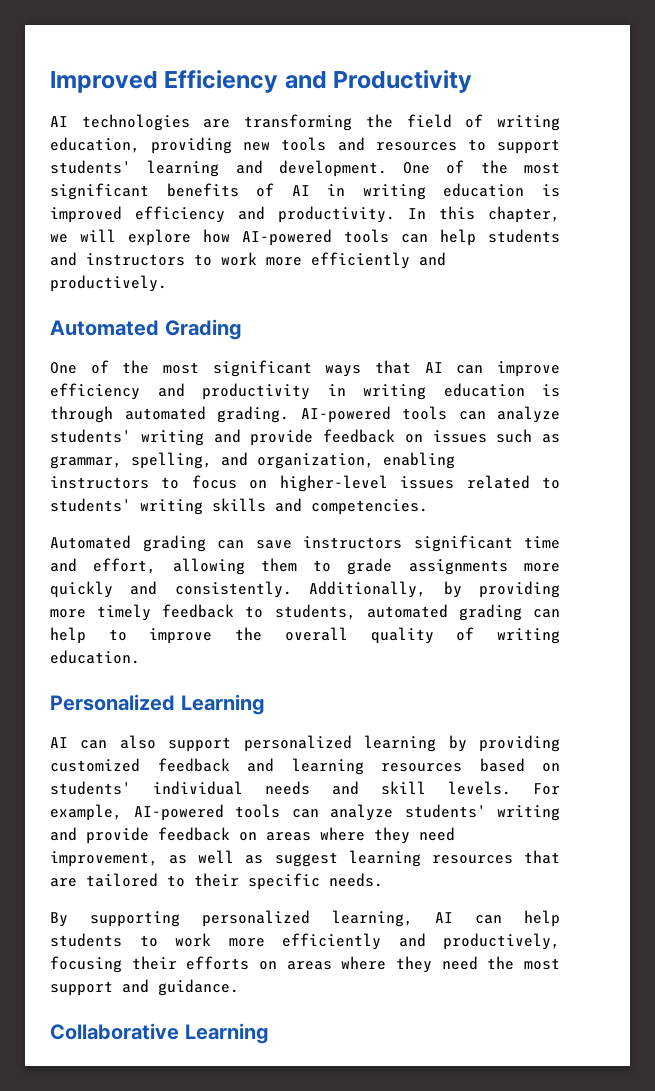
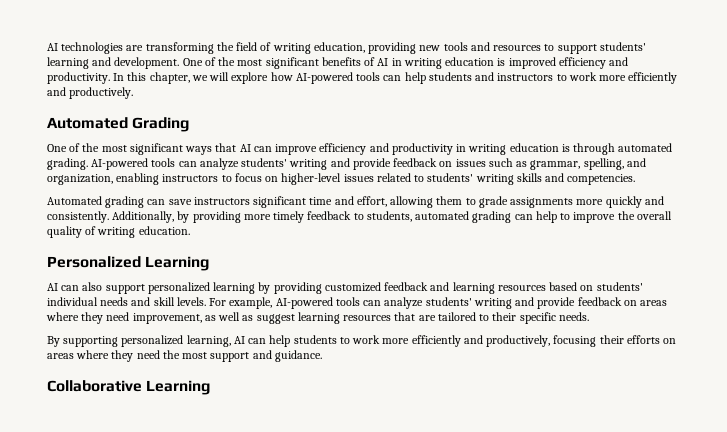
- Improved Efficiency and Productivity

